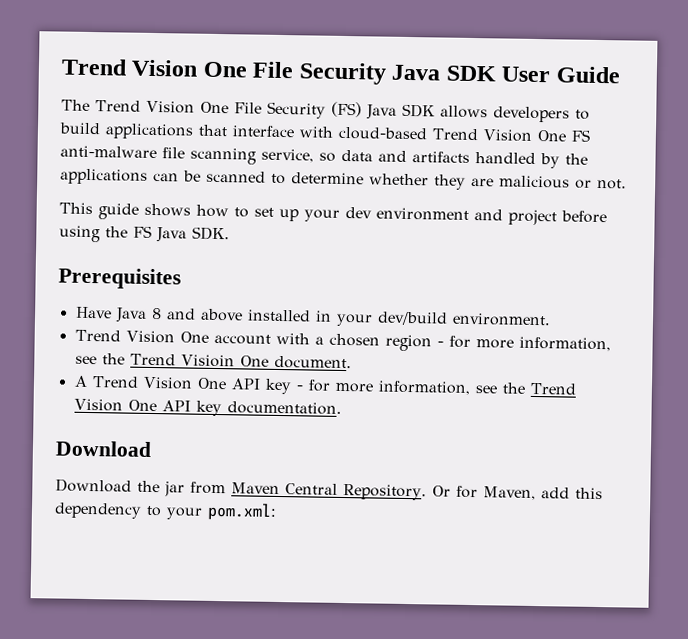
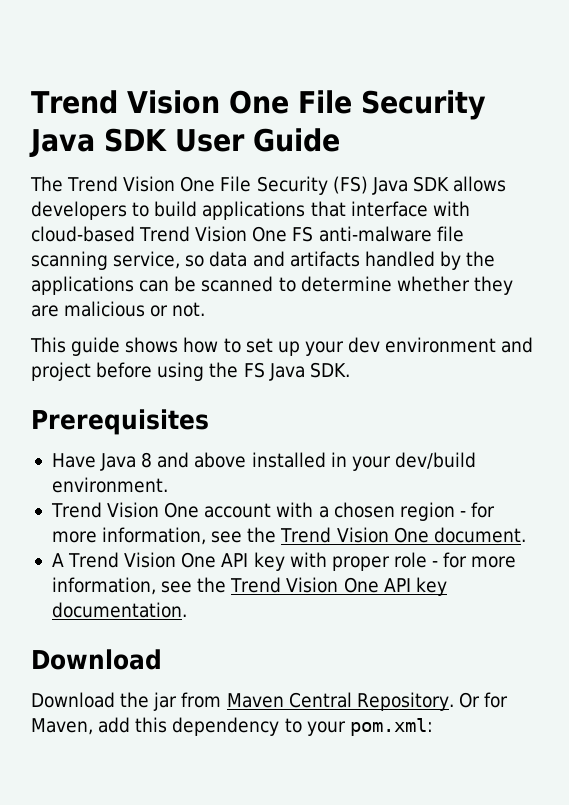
- Trend Vision One account with a chosen region - for more information, see the Trend Visioin One document.
+ Trend Vision One account with a chosen region - for more information, see the Trend Vision One document.
- A Trend Vision One API key - for more information, see the Trend Vision One API key documentation.
+ A Trend Vision One API key with proper role - for more information, see the Trend Vision One API key documentation.

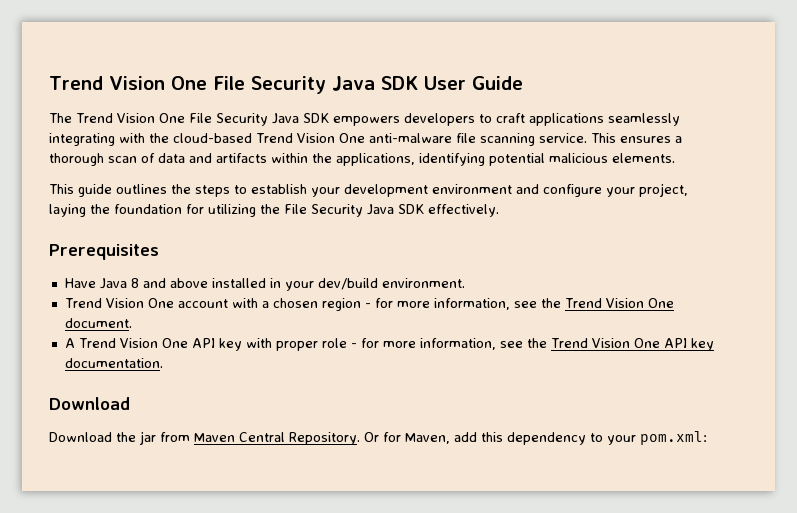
- The Trend Vision One File Security (FS) Java SDK allows developers to build applications that interface with cloud-based Trend Vision One FS anti-malware file scanning service, so data and artifacts handled by the applications can be scanned to determine whether they are malicious or not.
- This guide shows how to set up your dev environment and project before using the FS Java SDK.
+ The Trend Vision One File Security Java SDK empowers developers to craft applications seamlessly integrating with the cloud-based Trend Vision One anti-malware file scanning service. This ensures a thorough scan of data and artifacts within the applications, identifying potential malicious elements.
+ This guide outlines the steps to establish your development environment and configure your project, laying the foundation for utilizing the File Security Java SDK effectively.

